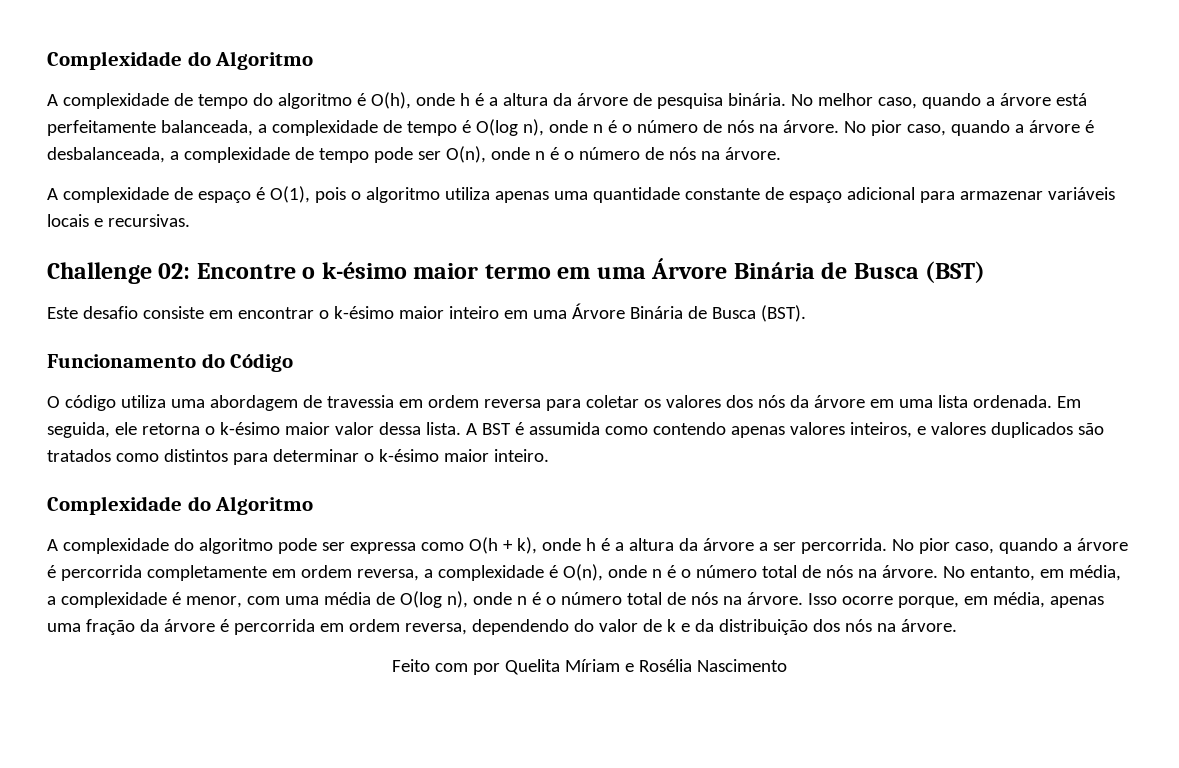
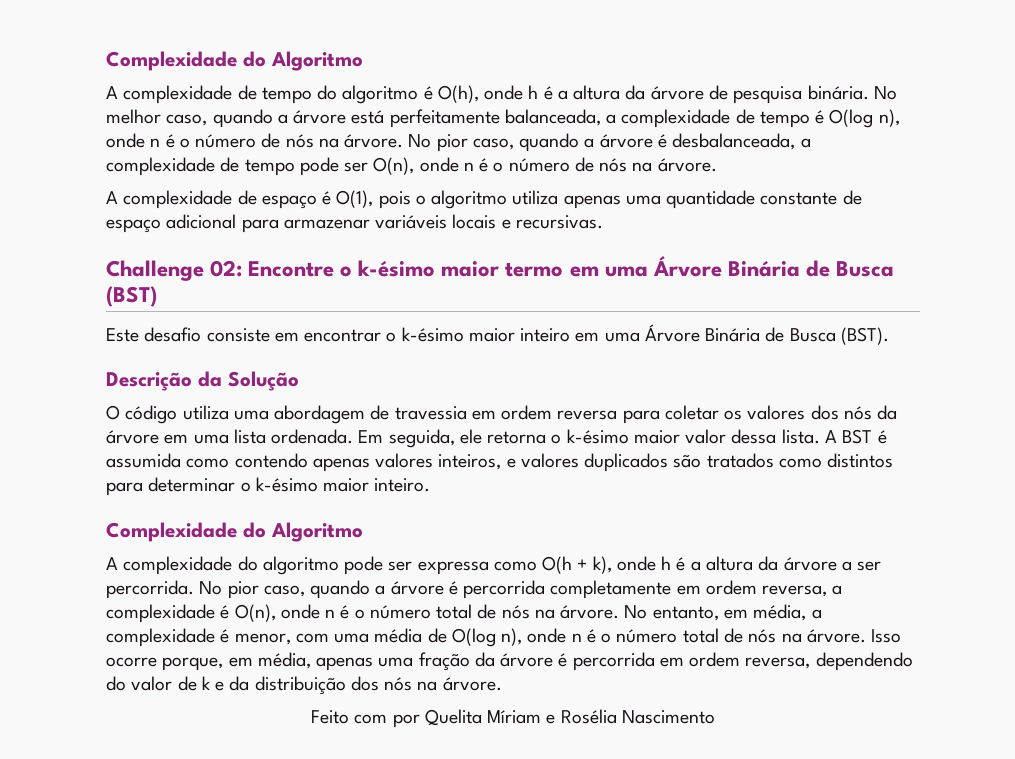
- Funcionamento do Código
+ Descrição da Solução

